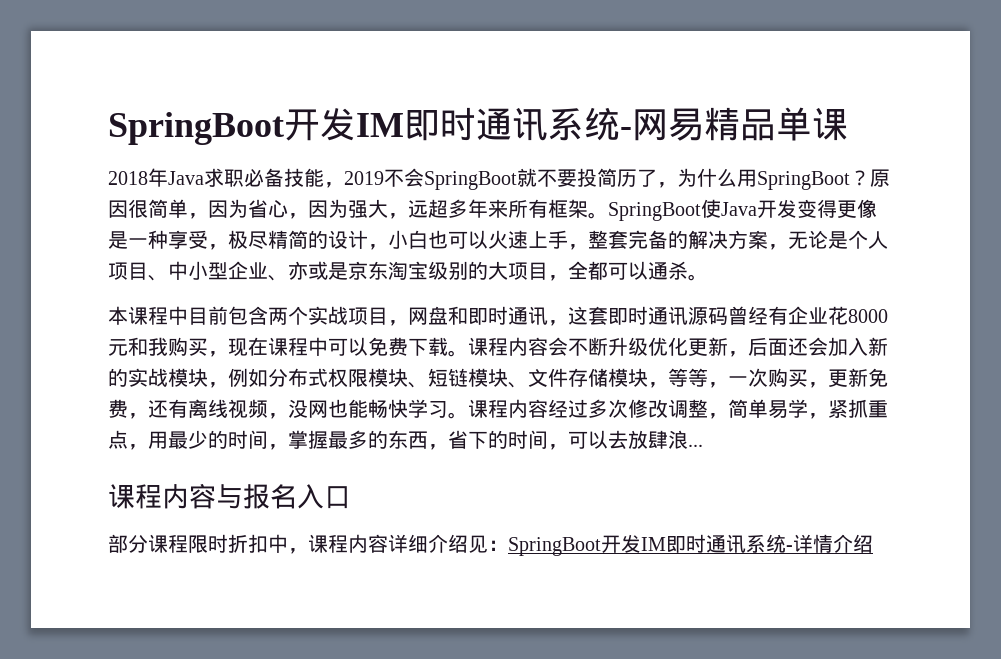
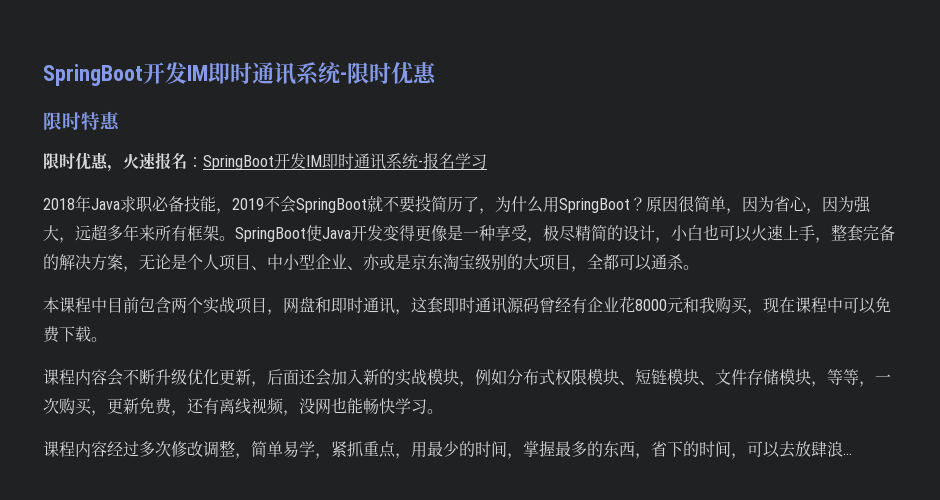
- SpringBoot开发IM即时通讯系统-网易精品单课
+ SpringBoot开发IM即时通讯系统-限时优惠
+ 限时特惠
+ 限时优惠，火速报名：SpringBoot开发IM即时通讯系统-报名学习
- 本课程中目前包含两个实战项目，网盘和即时通讯，这套即时通讯源码曾经有企业花8000元和我购买，现在课程中可以免费下载。课程内容会不断升级优化更新，后面还会加入新的实战模块，例如分布式权限模块、短链模块、文件存储模块，等等，一次购买，更新免费，还有离线视频，没网也能畅快学习。课程内容经过多次修改调整，简单易学，紧抓重点，用最少的时间，掌握最多的东西，省下的时间，可以去放肆浪...
+ 本课程中目前包含两个实战项目，网盘和即时通讯，这套即时通讯源码曾经有企业花8000元和我购买，现在课程中可以免费下载。
+ 课程内容会不断升级优化更新，后面还会加入新的实战模块，例如分布式权限模块、短链模块、文件存储模块，等等，一次购买，更新免费，还有离线视频，没网也能畅快学习。
+ 课程内容经过多次修改调整，简单易学，紧抓重点，用最少的时间，掌握最多的东西，省下的时间，可以去放肆浪...
- 课程内容与报名入口
- 部分课程限时折扣中，课程内容详细介绍见：SpringBoot开发IM即时通讯系统-详情介绍

